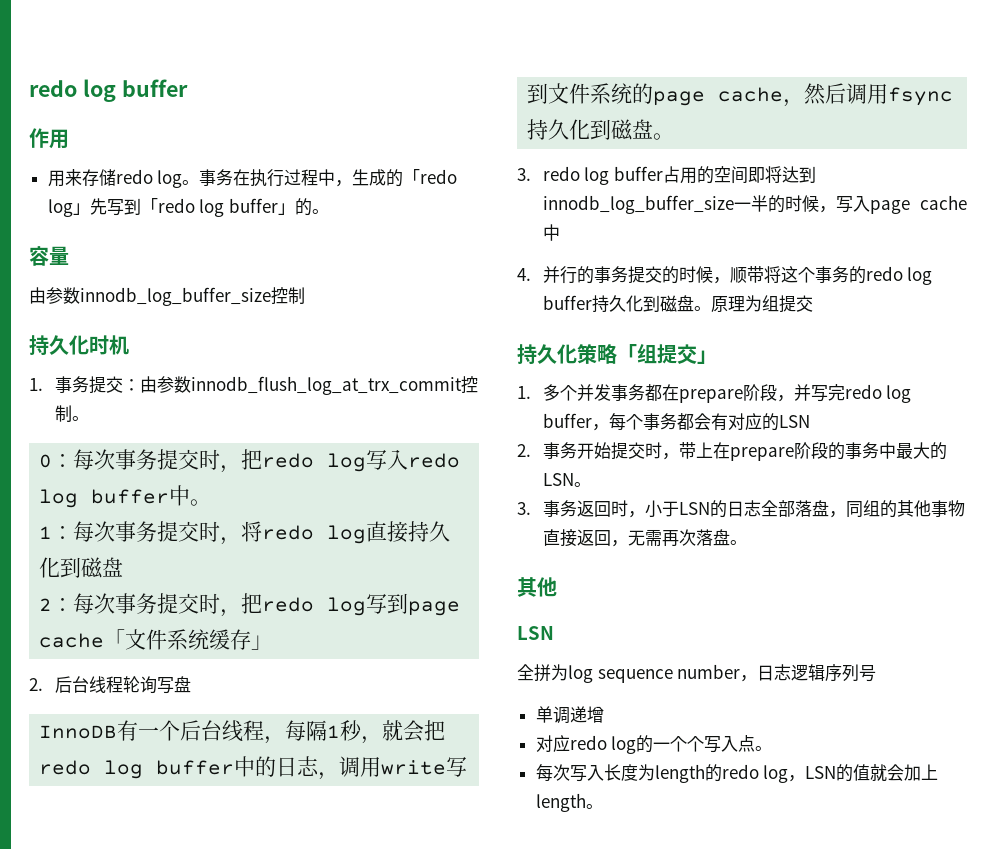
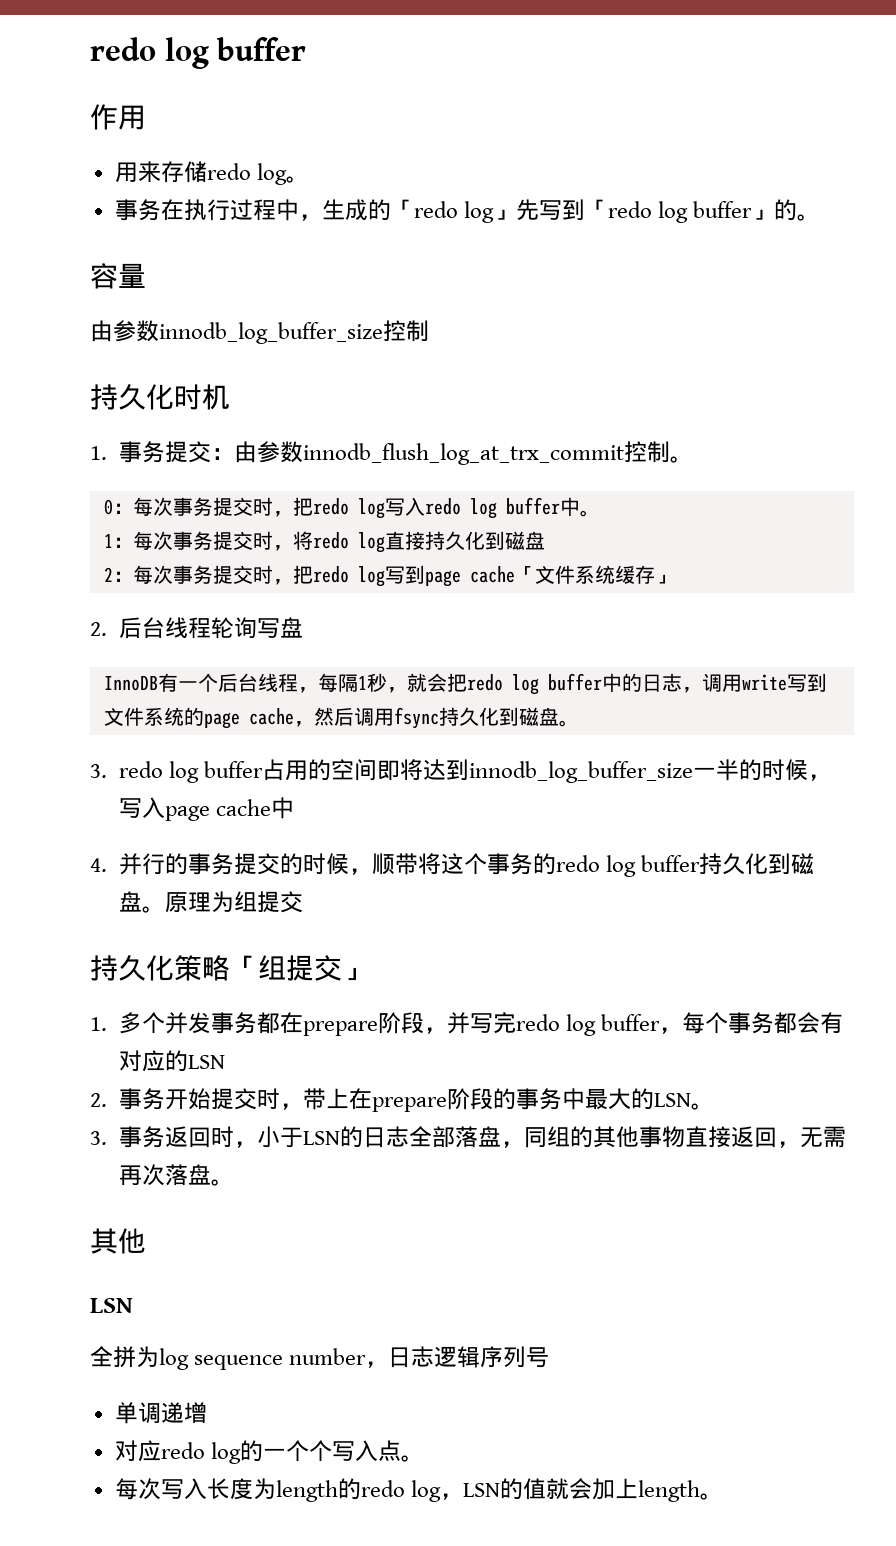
- 用来存储redo log。事务在执行过程中，生成的「redo log」先写到「redo log buffer」的。
+ 用来存储redo log。
+ 事务在执行过程中，生成的「redo log」先写到「redo log buffer」的。

